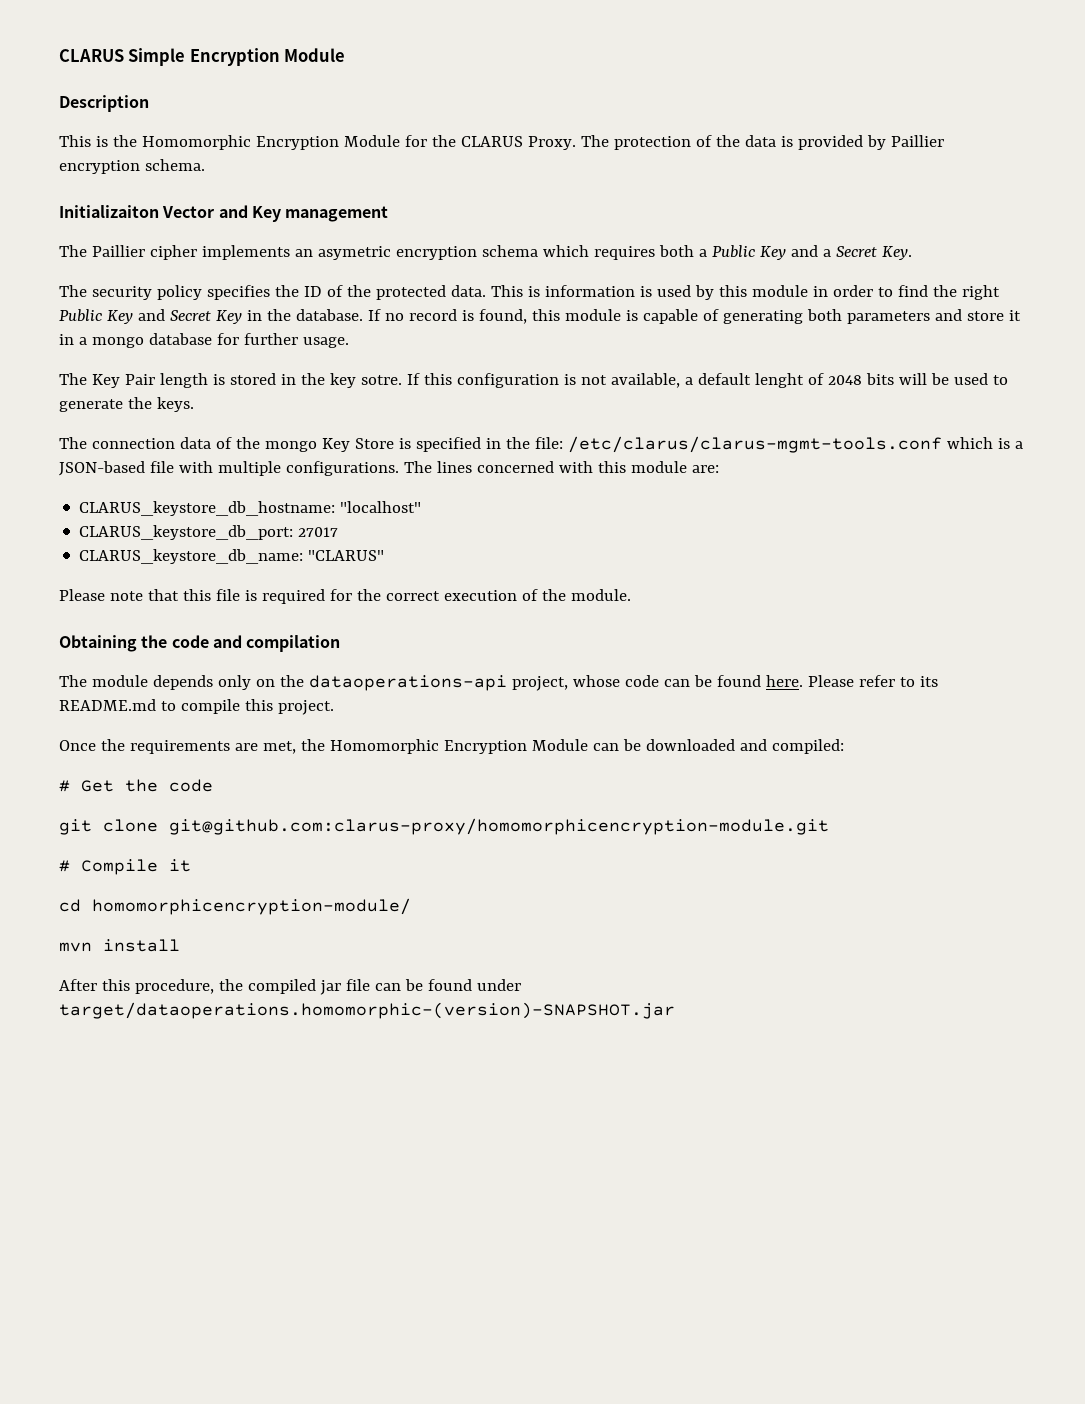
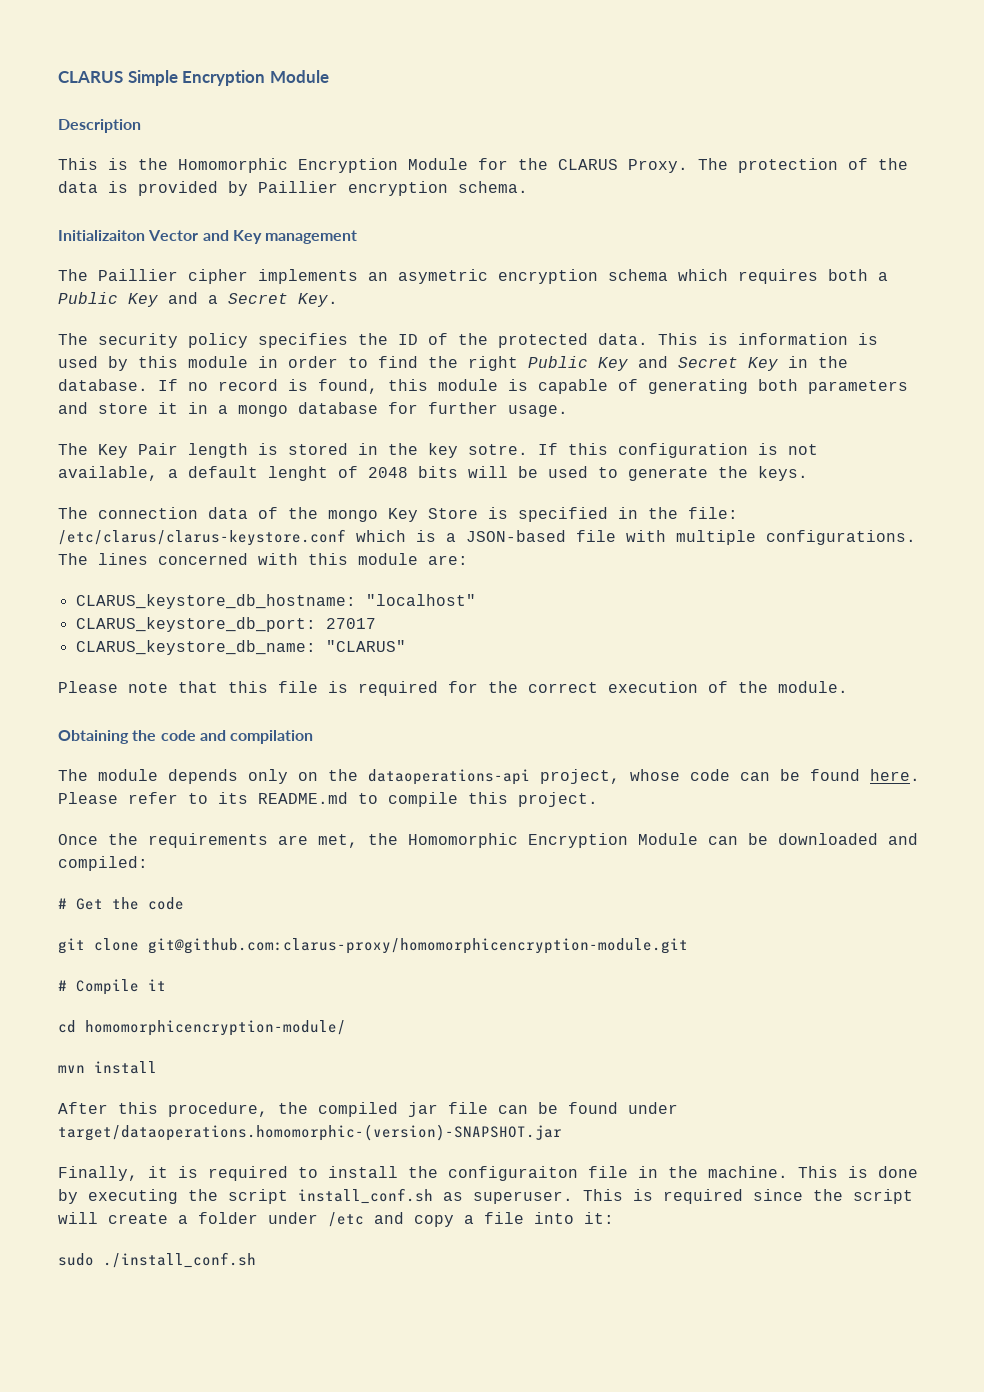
- The connection data of the mongo Key Store is specified in the file: /etc/clarus/clarus-mgmt-tools.conf which is a JSON-based file with multiple configurations.
+ The connection data of the mongo Key Store is specified in the file: /etc/clarus/clarus-keystore.conf which is a JSON-based file with multiple configurations.
+ Finally, it is required to install the configuraiton file in the machine. This is done by executing the script install_conf.sh as superuser. This is required since the script will create a folder under /etc and copy a file into it:
+ sudo ./install_conf.sh

